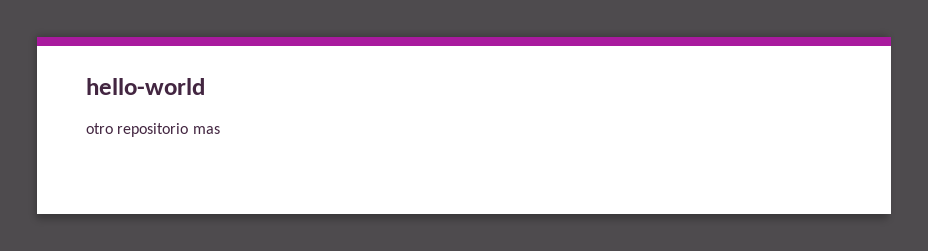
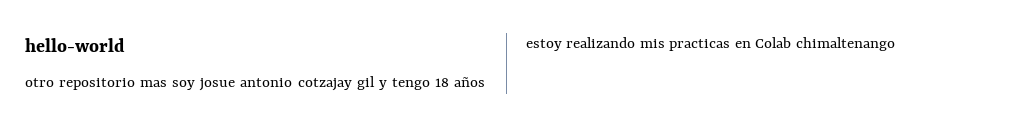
- otro repositorio mas
+ otro repositorio mas soy josue antonio cotzajay gil y tengo 18 años estoy realizando mis practicas en Colab chimaltenango

